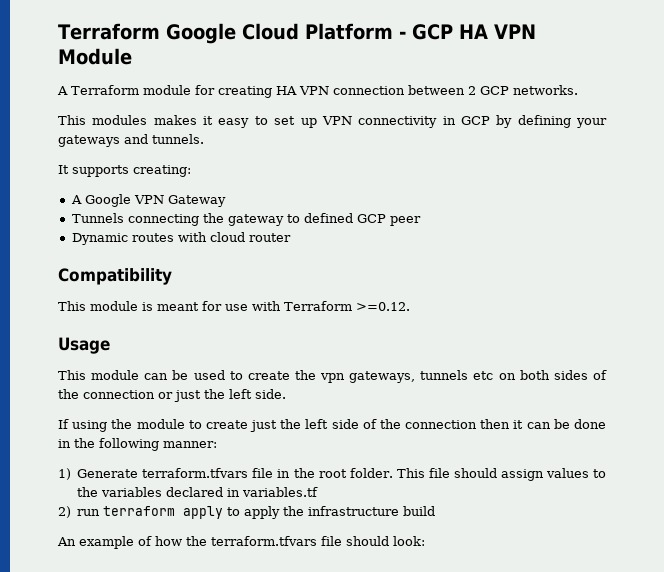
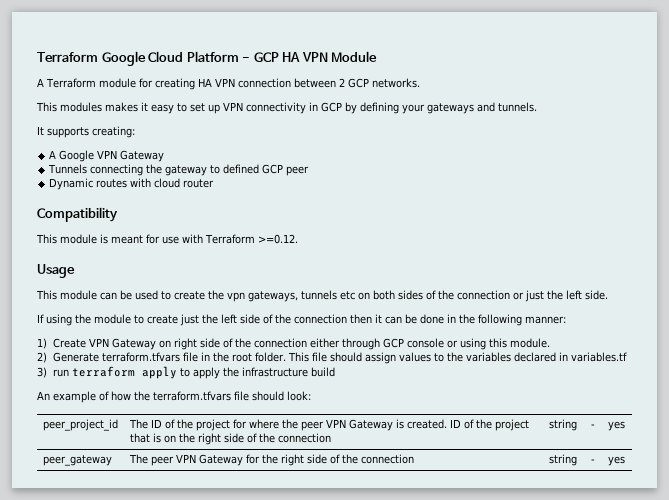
- 1) Generate terraform.tfvars file in the root folder.
+ 1) Create VPN Gateway on right side of the connection either through GCP console or using this module.
+ 2) Generate terraform.tfvars file in the root folder.
- 2) run terraform apply to apply the infrastructure build
+ 3) run terraform apply to apply the infrastructure build
+ peer_project_id | The ID of the project for where the peer VPN Gateway is created. ID of the project that is on the right side of the connection | string | - | yes
+ peer_gateway | The peer VPN Gateway for the right side of the connection | string | - | yes

